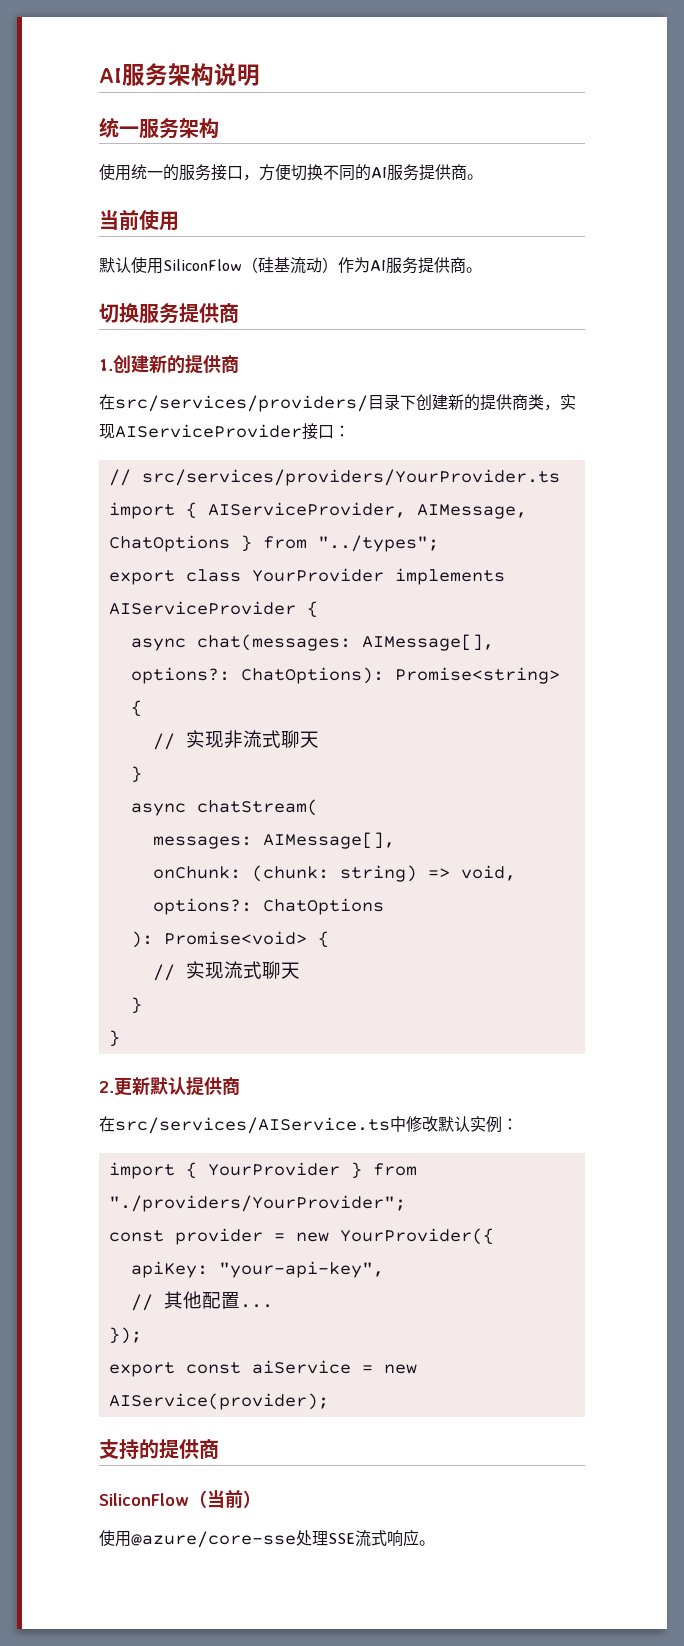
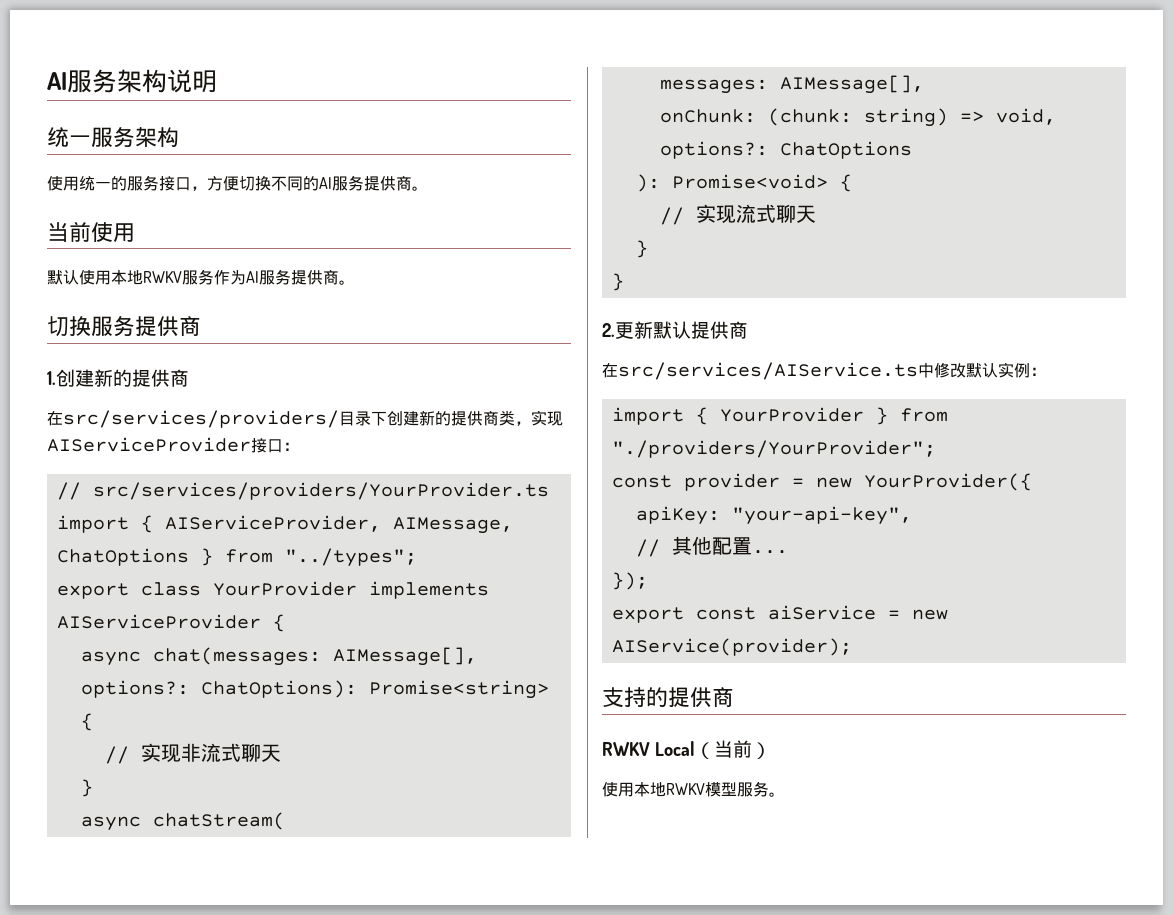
- 默认使用SiliconFlow（硅基流动）作为AI服务提供商。
+ 默认使用本地RWKV服务作为AI服务提供商。
- SiliconFlow（当前）
+ RWKV Local（当前）
- 使用@azure/core-sse处理SSE流式响应。
+ 使用本地RWKV模型服务。

